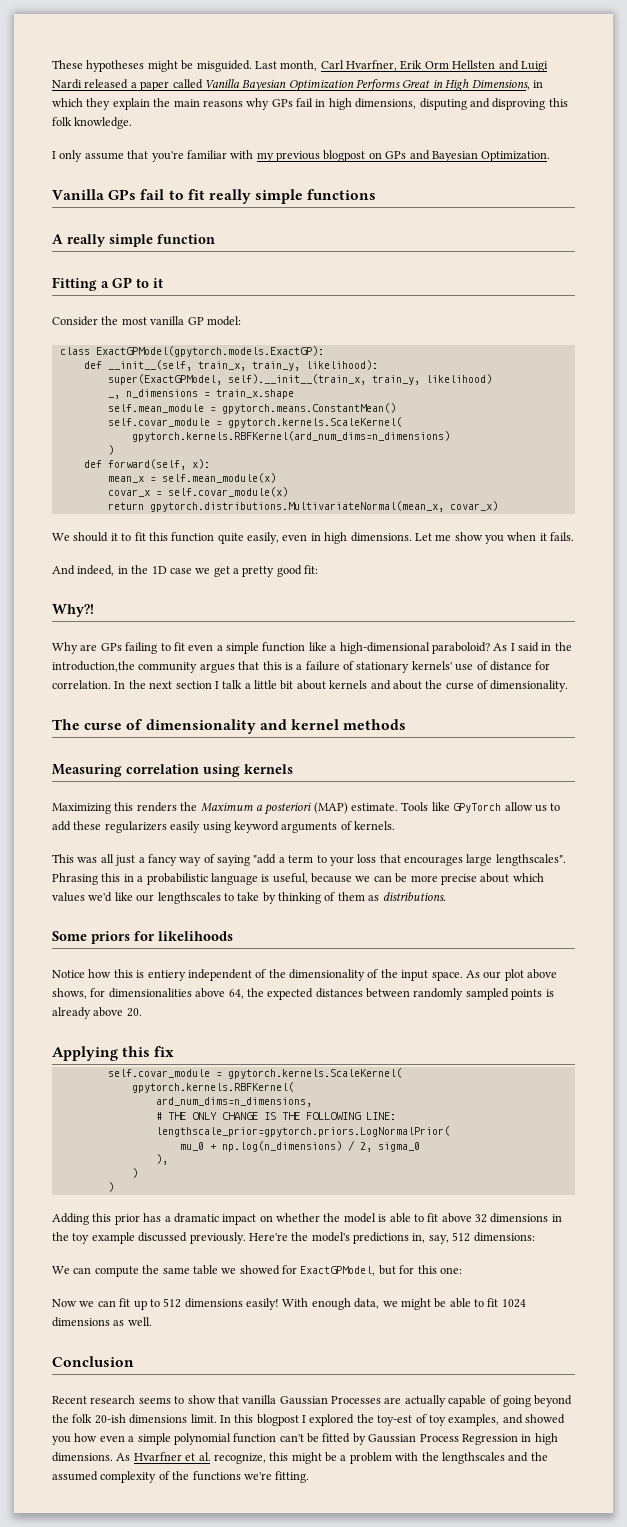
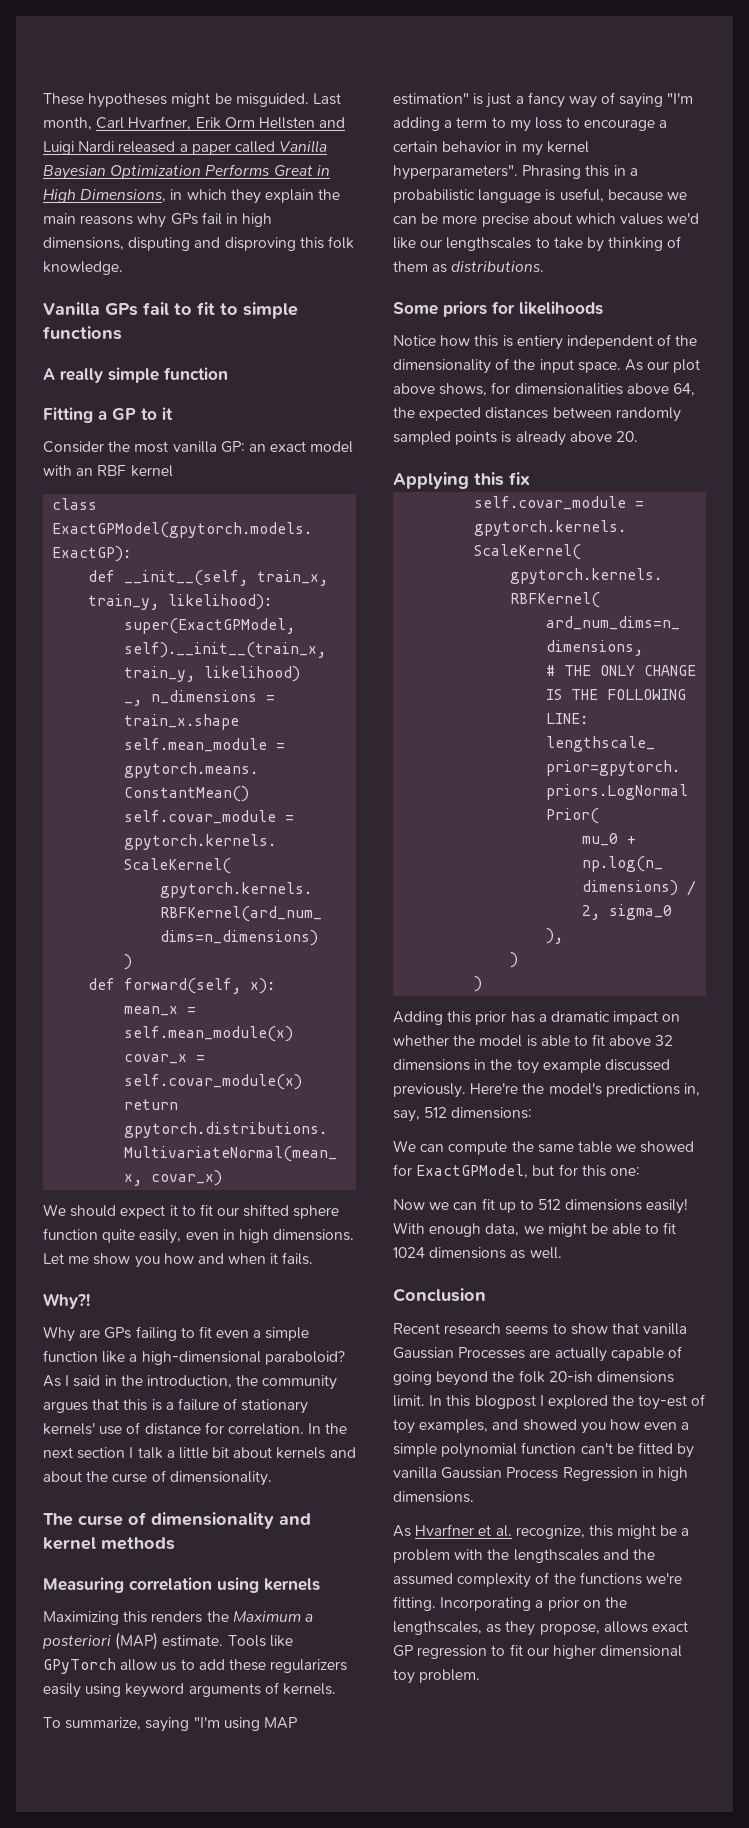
- I only assume that you're familiar with my previous blogpost on GPs and Bayesian Optimization.
- Vanilla GPs fail to fit really simple functions
+ Vanilla GPs fail to fit to simple functions
- Consider the most vanilla GP model:
+ Consider the most vanilla GP: an exact model with an RBF kernel
- We should it to fit this function quite easily, even in high dimensions.
+ We should expect it to fit our shifted sphere function quite easily, even in high dimensions.
- Let me show you when it fails.
+ Let me show you how and when it fails.
- And indeed, in the 1D case we get a pretty good fit:
- As I said in the introduction,the community argues that this is a failure of stationary kernels' use of distance for correlation.
+ As I said in the introduction, the community argues that this is a failure of stationary kernels' use of distance for correlation.
- This was all just a fancy way of saying "add a term to your loss that encourages large lengthscales".
+ To summarize, saying "I'm using MAP estimation" is just a fancy way of saying "I'm adding a term to my loss to encourage a certain behavior in my kernel hyperparameters".
- In this blogpost I explored the toy-est of toy examples, and showed you how even a simple polynomial function can't be fitted by Gaussian Process Regression in high dimensions. As Hvarfner et al. recognize, this might be a problem with the lengthscales and the assumed complexity of the functions we're fitting.
+ In this blogpost I explored the toy-est of toy examples, and showed you how even a simple polynomial function can't be fitted by vanilla Gaussian Process Regression in high dimensions.
+ As Hvarfner et al. recognize, this might be a problem with the lengthscales and the assumed complexity of the functions we're fitting.
+ Incorporating a prior on the lengthscales, as they propose, allows exact GP regression to fit our higher dimensional toy problem.

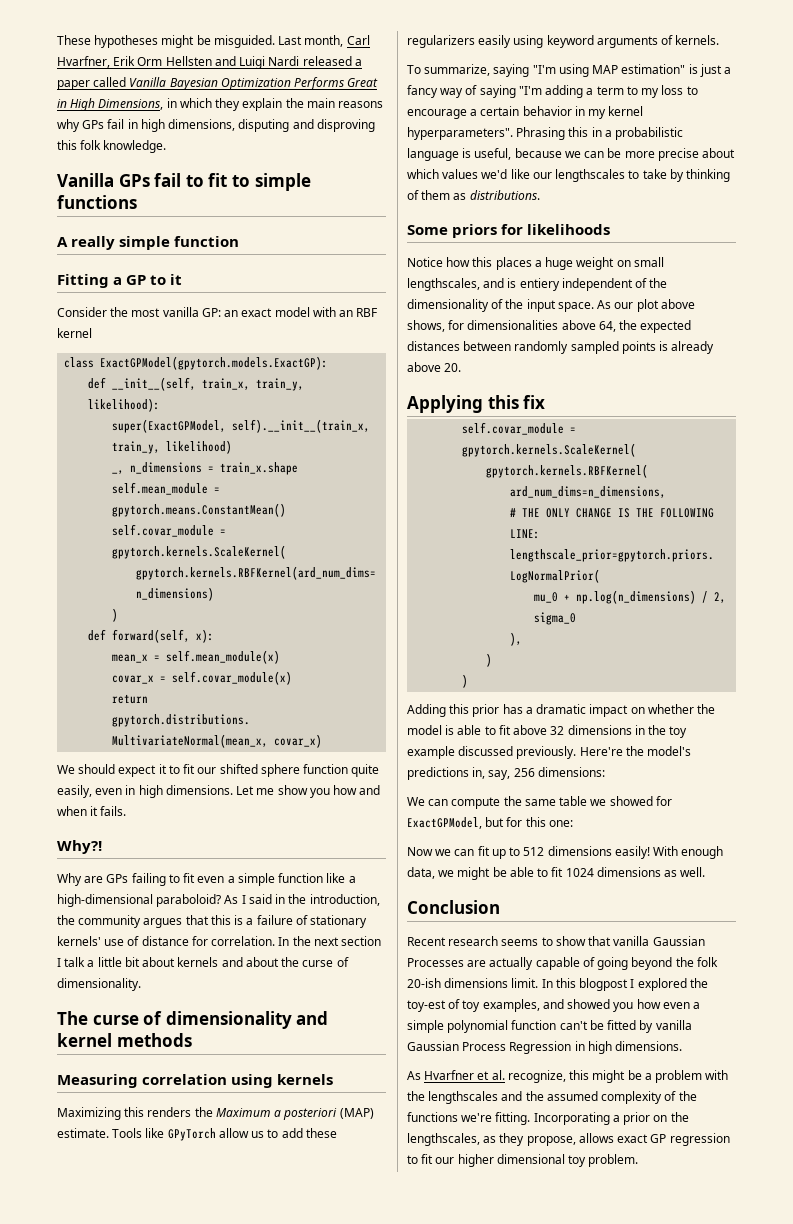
- Notice how this is entiery independent of the dimensionality of the input space.
+ Notice how this places a huge weight on small lengthscales, and is entiery independent of the dimensionality of the input space.
- Here're the model's predictions in, say, 512 dimensions:
+ Here're the model's predictions in, say, 256 dimensions:

